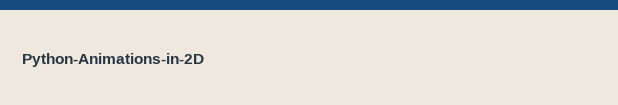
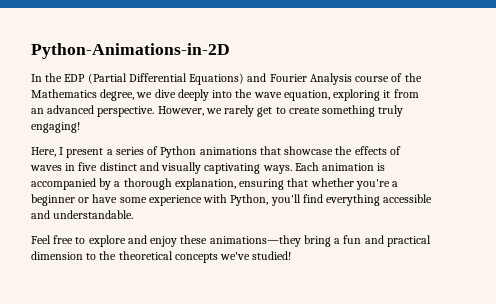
+ In the EDP (Partial Differential Equations) and Fourier Analysis course of the Mathematics degree, we dive deeply into the wave equation, exploring it from an advanced perspective. However, we rarely get to create something truly engaging!
+ Here, I present a series of Python animations that showcase the effects of waves in five distinct and visually captivating ways. Each animation is accompanied by a thorough explanation, ensuring that whether you're a beginner or have some experience with Python, you'll find everything accessible and understandable.
+ Feel free to explore and enjoy these animations—they bring a fun and practical dimension to the theoretical concepts we've studied!

